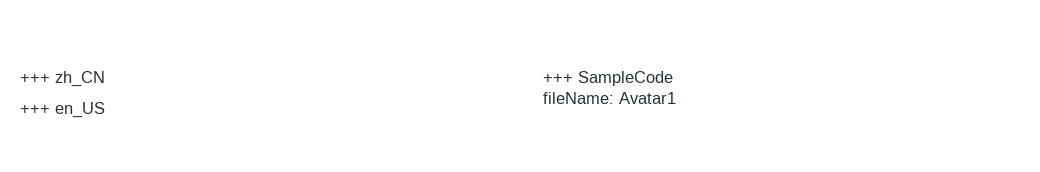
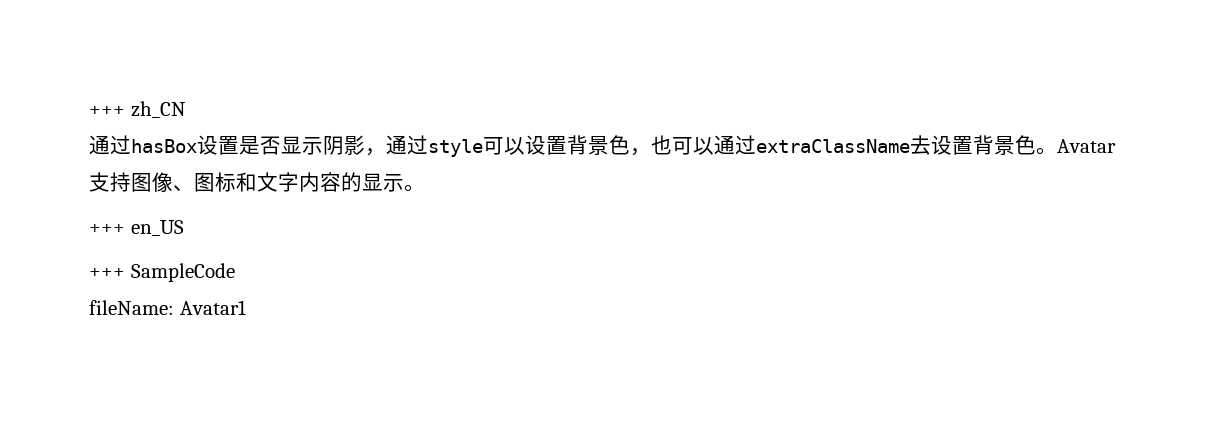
+ 通过hasBox设置是否显示阴影，通过style可以设置背景色，也可以通过extraClassName去设置背景色。Avatar支持图像、图标和文字内容的显示。

